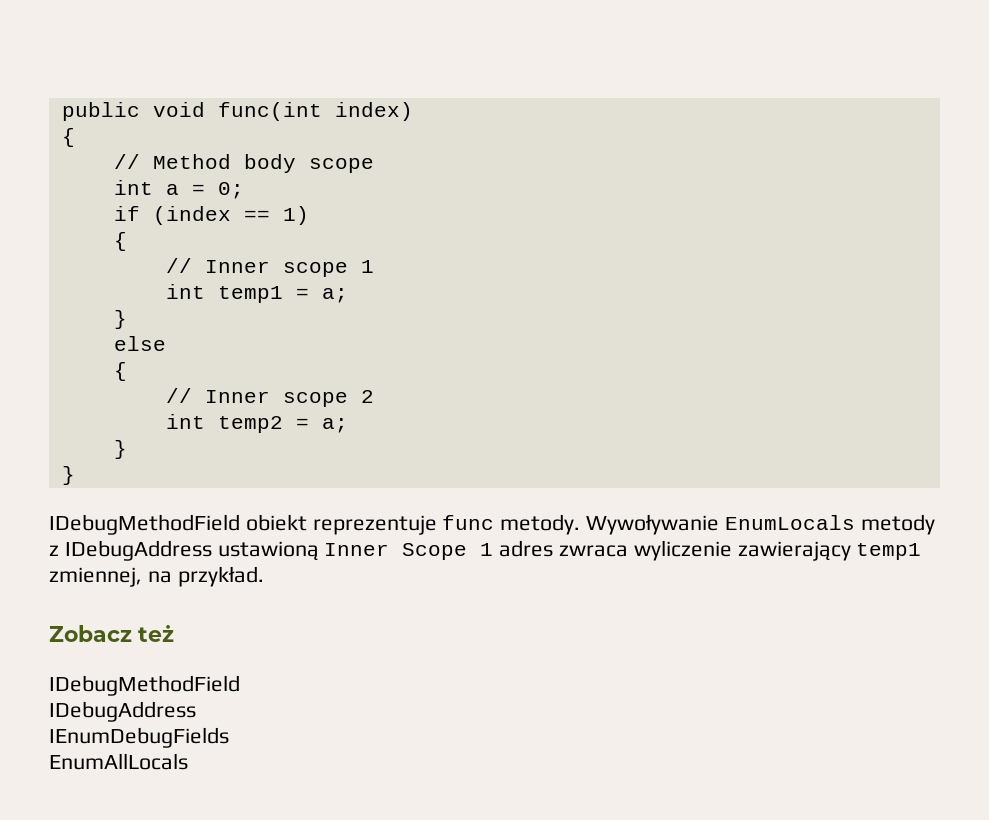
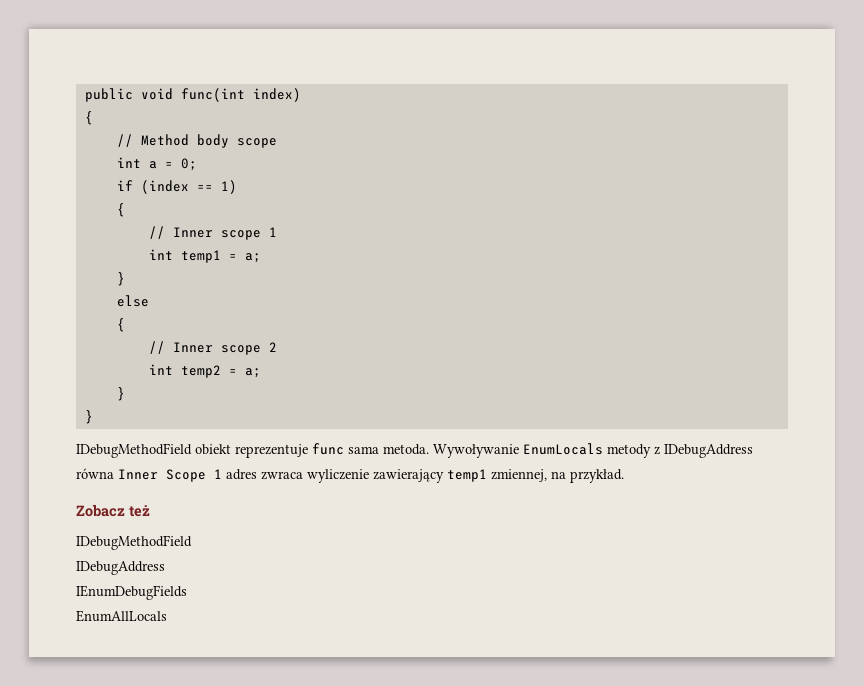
- IDebugMethodField obiekt reprezentuje func metody.
+ IDebugMethodField obiekt reprezentuje func sama metoda.
- Wywoływanie EnumLocals metody z IDebugAddress ustawioną Inner Scope 1 adres zwraca wyliczenie zawierający temp1 zmiennej, na przykład.
+ Wywoływanie EnumLocals metody z IDebugAddress równa Inner Scope 1 adres zwraca wyliczenie zawierający temp1 zmiennej, na przykład.

